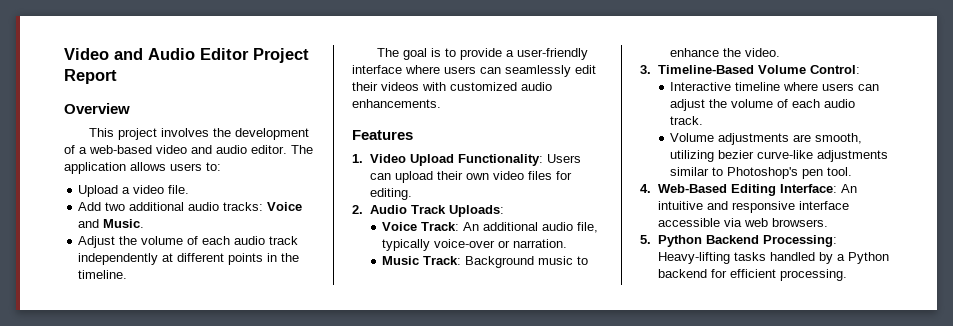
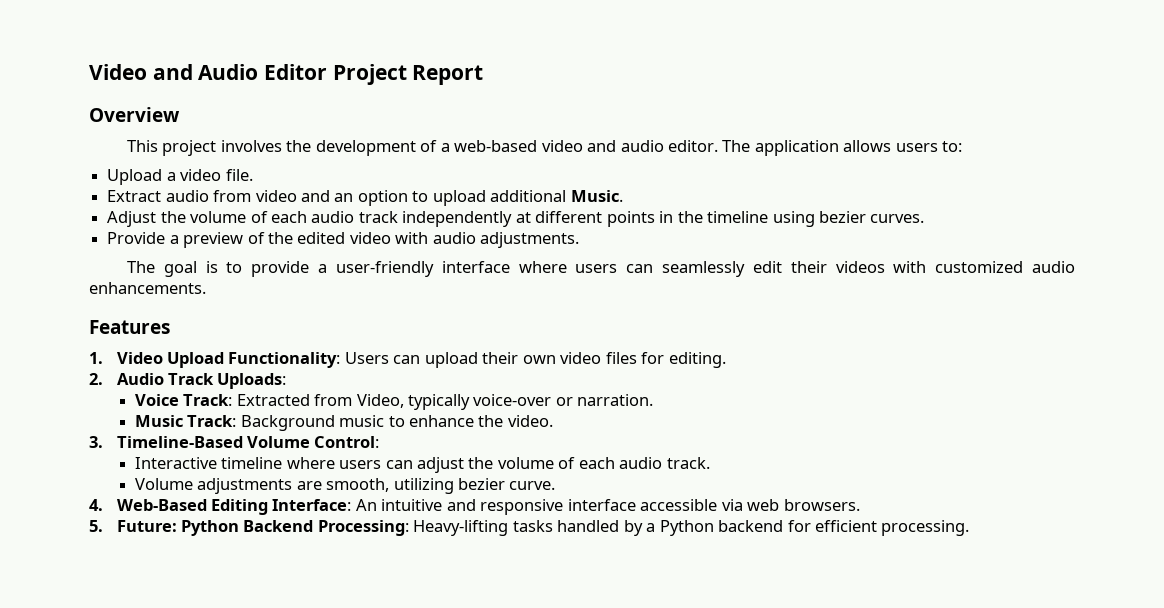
- Add two additional audio tracks: Voice and Music.
+ Extract audio from video and an option to upload additional Music.
- Adjust the volume of each audio track independently at different points in the timeline.
+ Adjust the volume of each audio track independently at different points in the timeline using bezier curves.
+ Provide a preview of the edited video with audio adjustments.
- Voice Track: An additional audio file, typically voice-over or narration.
+ Voice Track: Extracted from Video, typically voice-over or narration.
- Volume adjustments are smooth, utilizing bezier curve-like adjustments similar to Photoshop's pen tool.
+ Volume adjustments are smooth, utilizing bezier curve.
- 5. Python Backend Processing: Heavy-lifting tasks handled by a Python backend for efficient processing.
+ 5. Future: Python Backend Processing: Heavy-lifting tasks handled by a Python backend for efficient processing.

